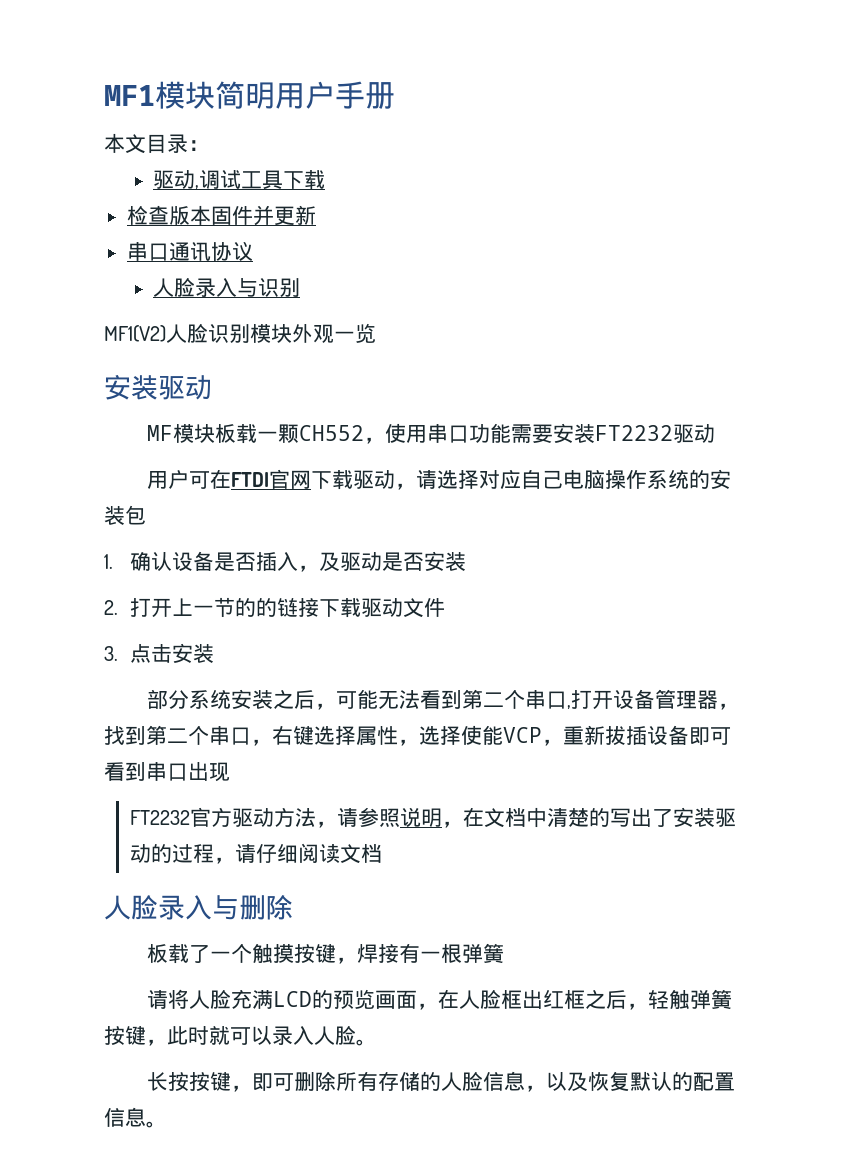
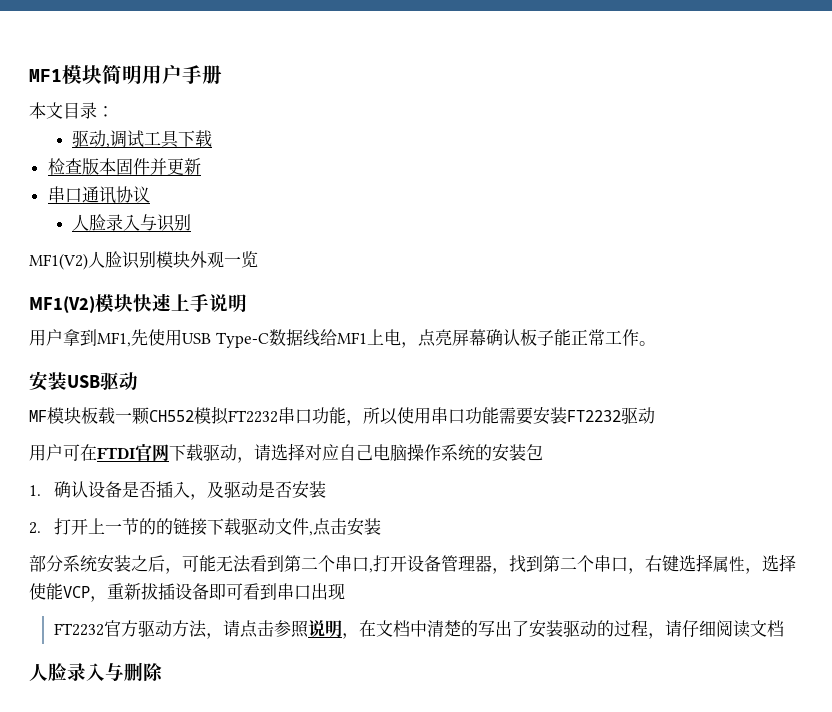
  MF1(V2)人脸识别模块外观一览
- 安装驱动
+ MF1(V2)模块快速上手说明
+ 用户拿到MF1,先使用USB Type-C数据线给MF1上电，点亮屏幕确认板子能正常工作。
+ 安装USB驱动
- MF模块板载一颗CH552，使用串口功能需要安装FT2232驱动
+ MF模块板载一颗CH552模拟FT2232串口功能，所以使用串口功能需要安装FT2232驱动
- 2.打开上一节的的链接下载驱动文件
- 3.点击安装
+ 2.打开上一节的的链接下载驱动文件,点击安装
- FT2232官方驱动方法，请参照说明，在文档中清楚的写出了安装驱动的过程，请仔细阅读文档
+ FT2232官方驱动方法，请点击参照说明，在文档中清楚的写出了安装驱动的过程，请仔细阅读文档
- 板载了一个触摸按键，焊接有一根弹簧
- 请将人脸充满LCD的预览画面，在人脸框出红框之后，轻触弹簧按键，此时就可以录入人脸。
- 长按按键，即可删除所有存储的人脸信息，以及恢复默认的配置信息。

